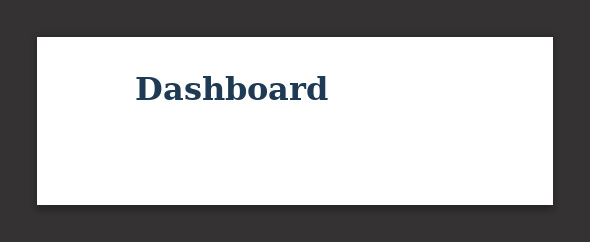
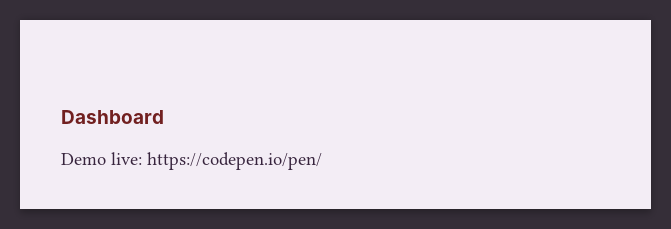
+ Demo live: https://codepen.io/pen/

